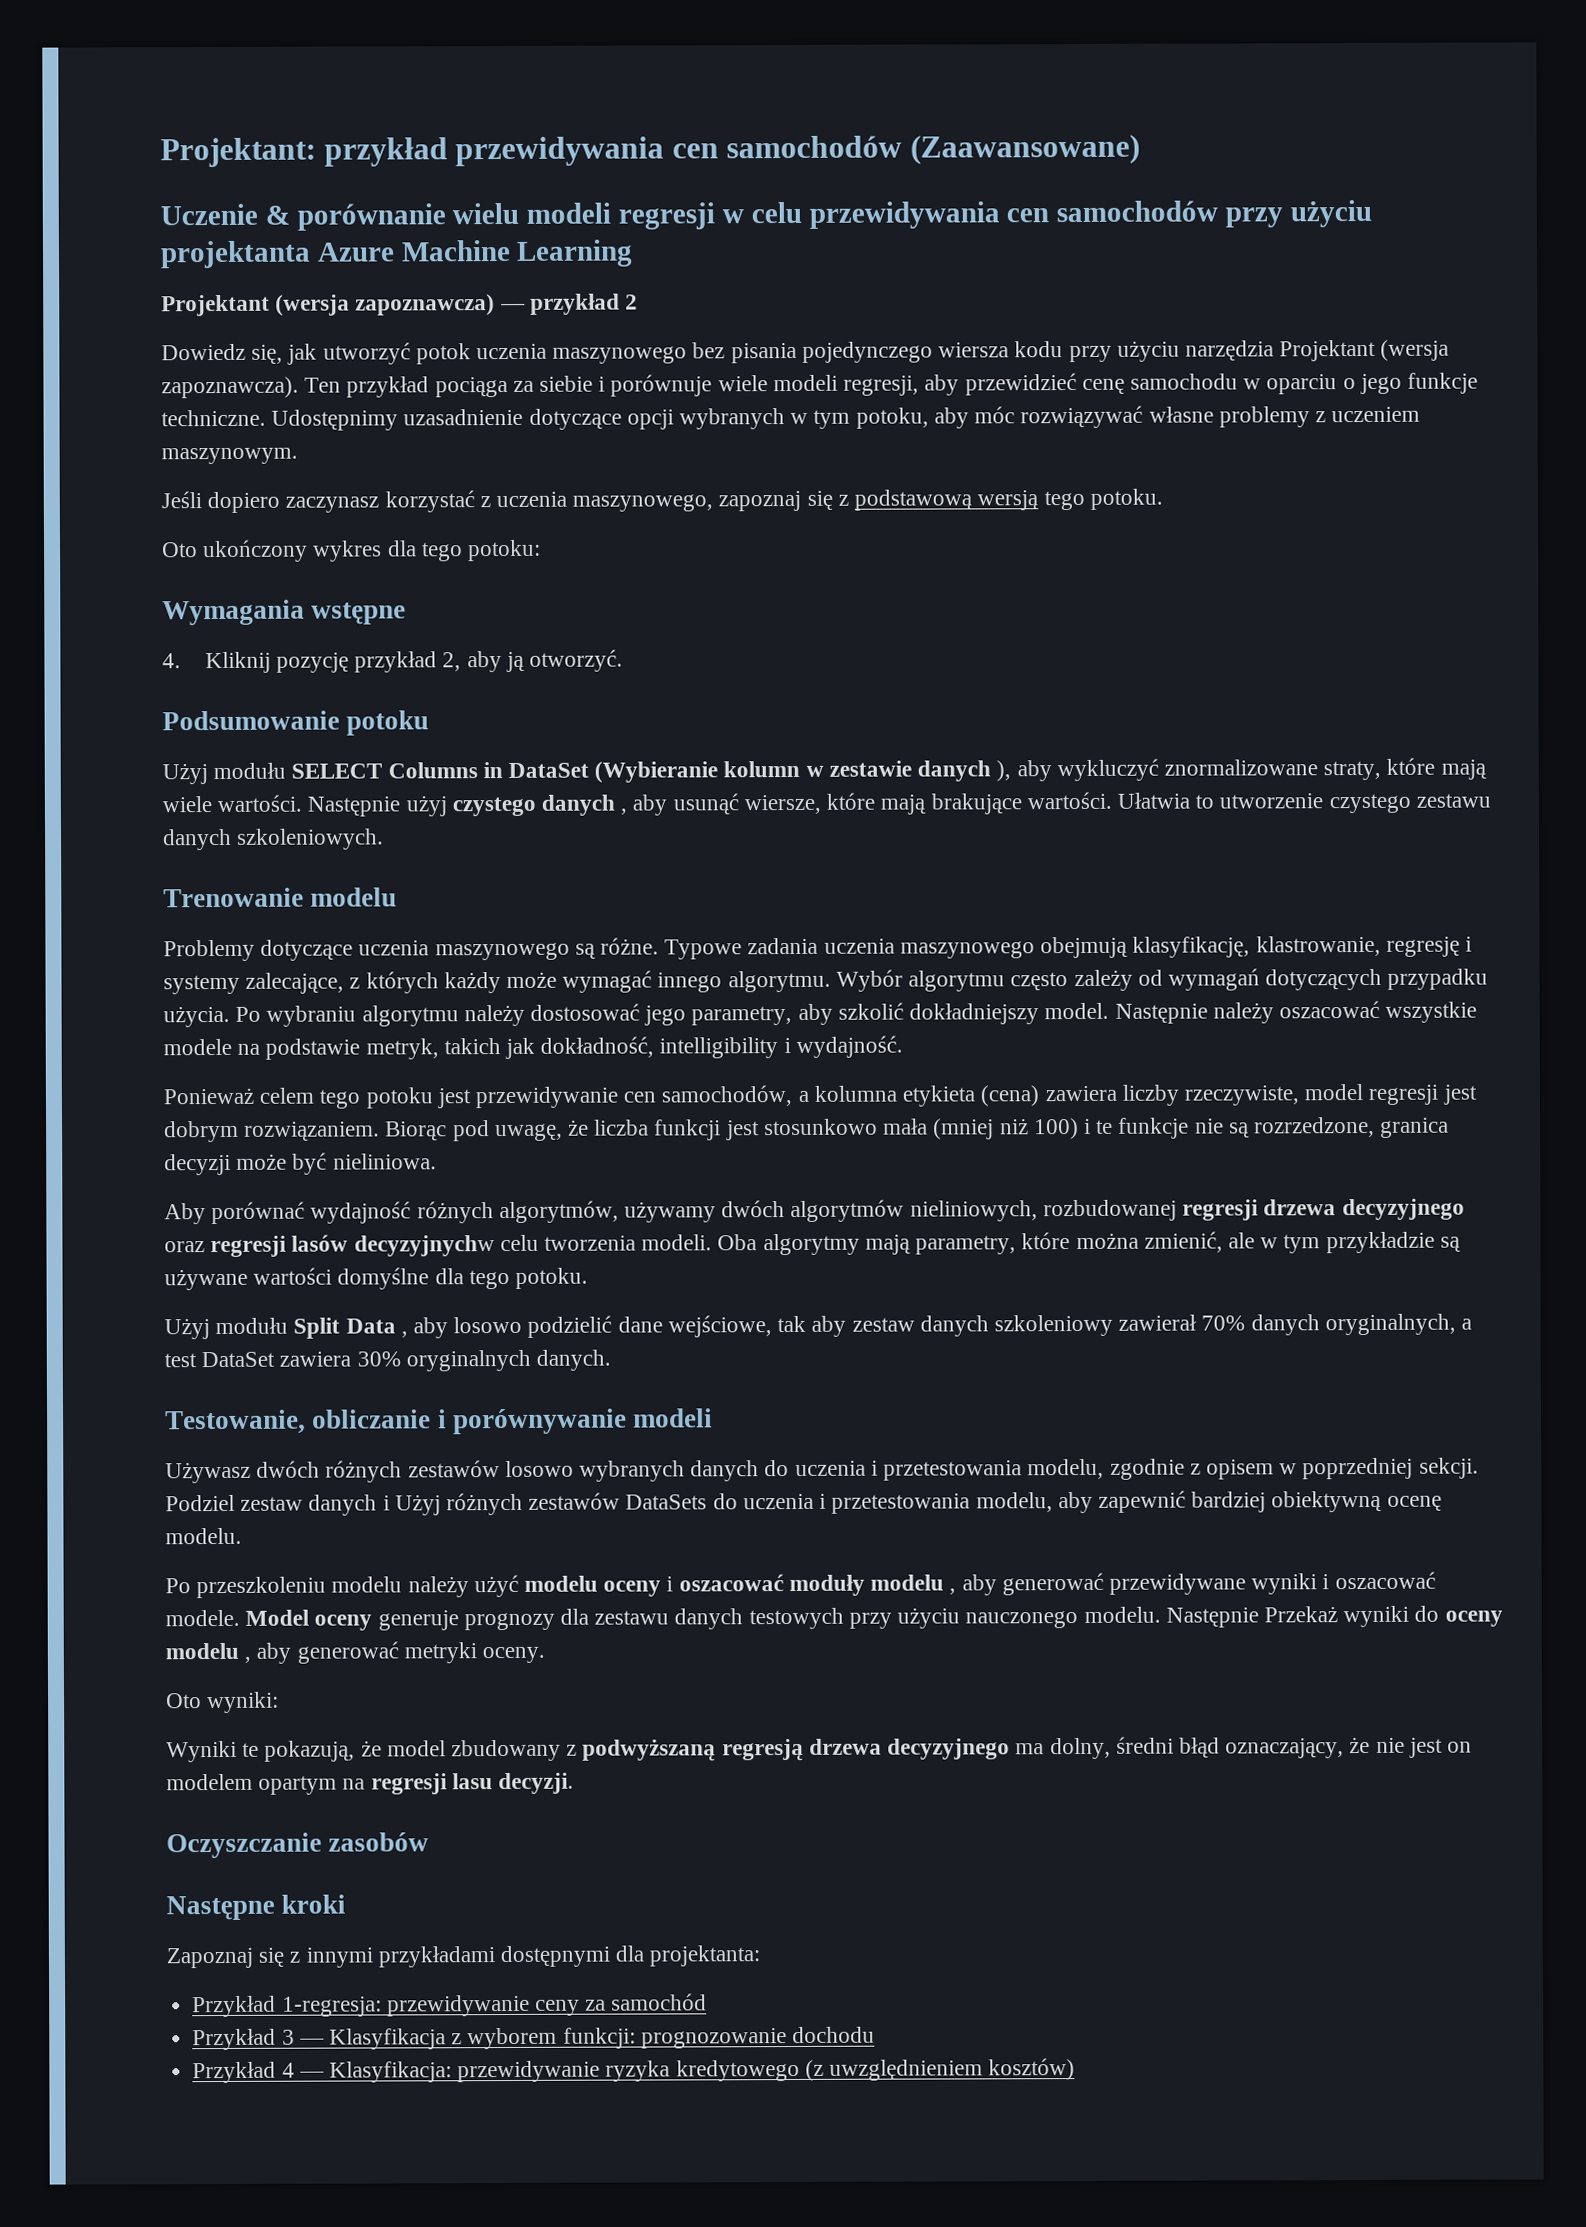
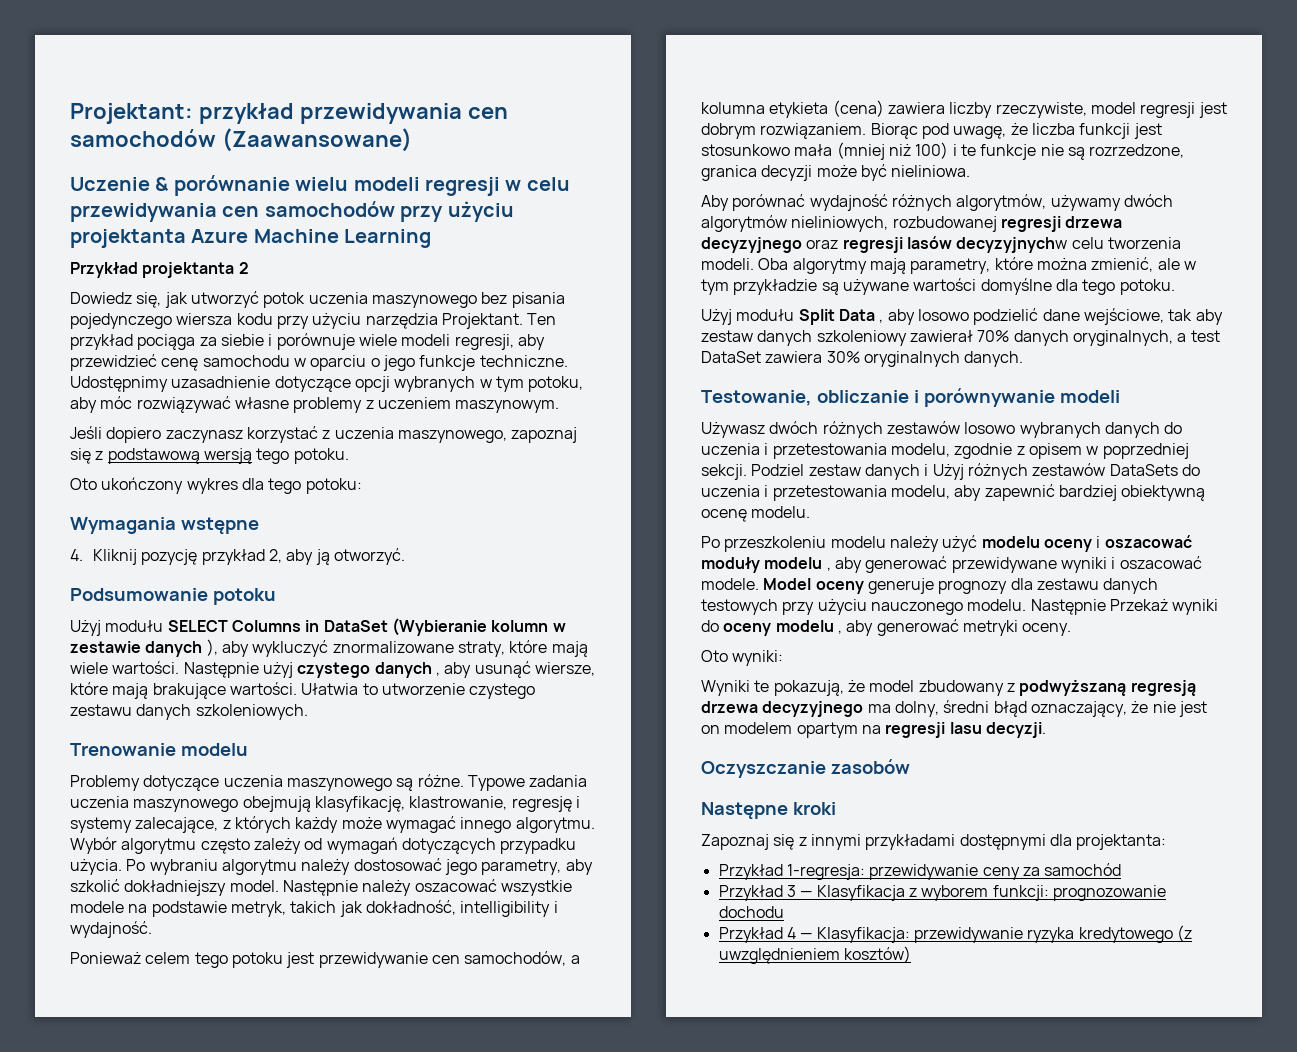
- Projektant (wersja zapoznawcza) — przykład 2
+ Przykład projektanta 2
- Dowiedz się, jak utworzyć potok uczenia maszynowego bez pisania pojedynczego wiersza kodu przy użyciu narzędzia Projektant (wersja zapoznawcza).
+ Dowiedz się, jak utworzyć potok uczenia maszynowego bez pisania pojedynczego wiersza kodu przy użyciu narzędzia Projektant.

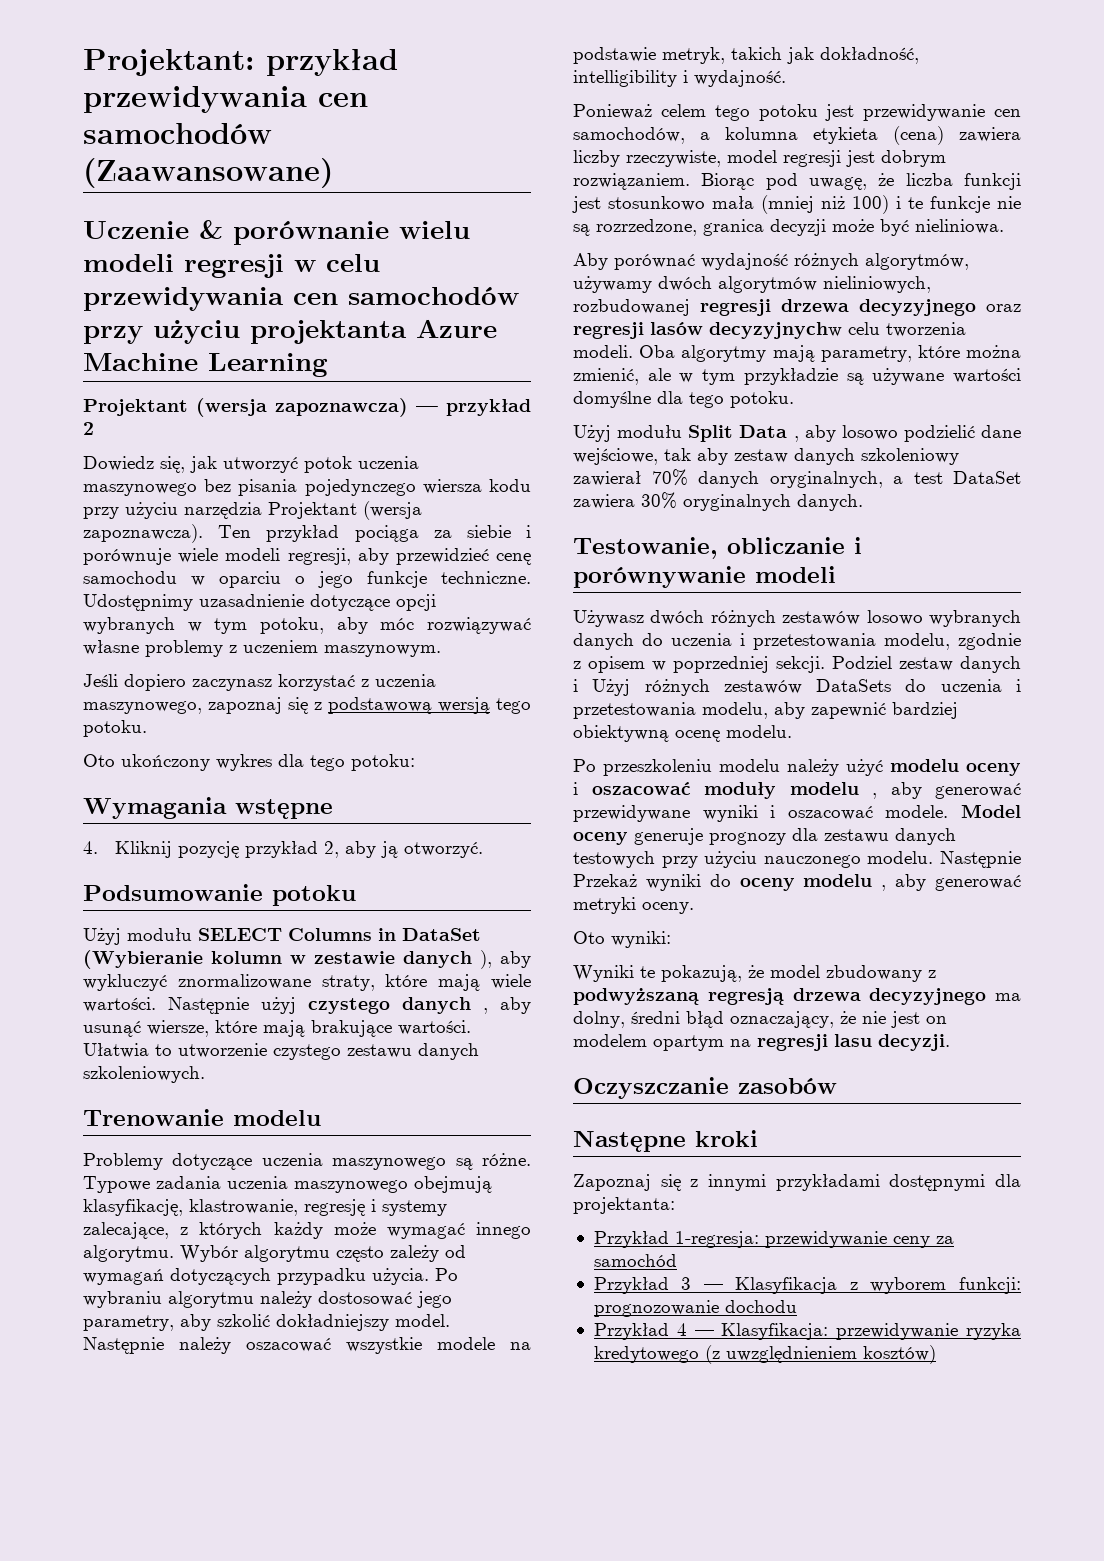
- Przykład projektanta 2
+ Projektant (wersja zapoznawcza) — przykład 2
- Dowiedz się, jak utworzyć potok uczenia maszynowego bez pisania pojedynczego wiersza kodu przy użyciu narzędzia Projektant.
+ Dowiedz się, jak utworzyć potok uczenia maszynowego bez pisania pojedynczego wiersza kodu przy użyciu narzędzia Projektant (wersja zapoznawcza).

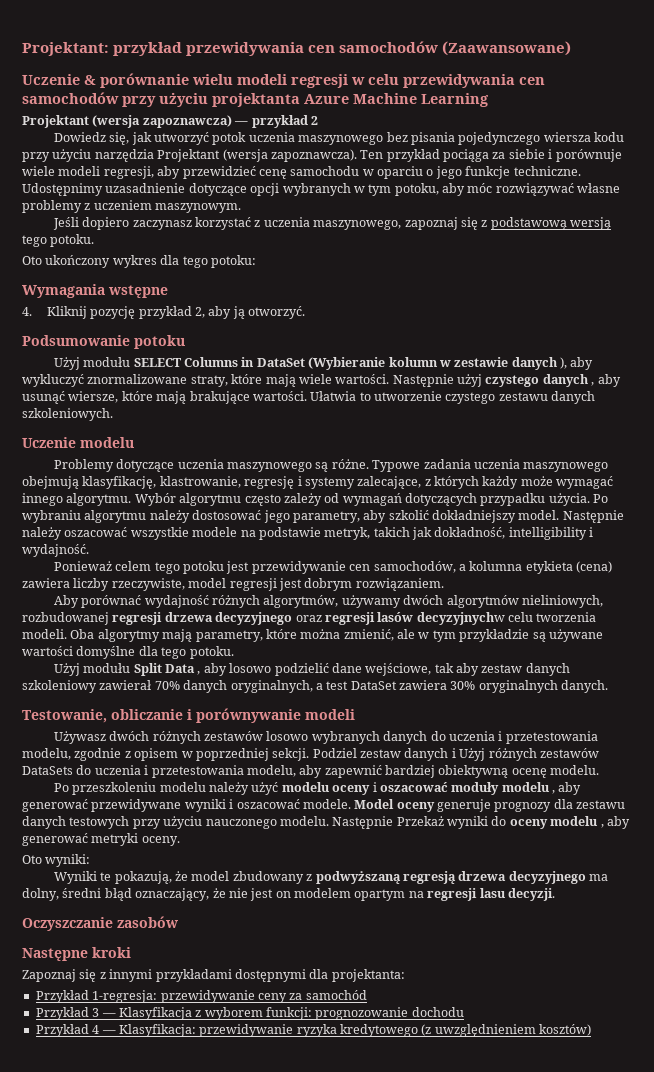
- Trenowanie modelu
+ Uczenie modelu
- Biorąc pod uwagę, że liczba funkcji jest stosunkowo mała (mniej niż 100) i te funkcje nie są rozrzedzone, granica decyzji może być nieliniowa.

